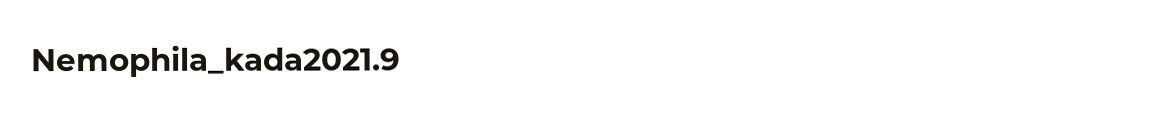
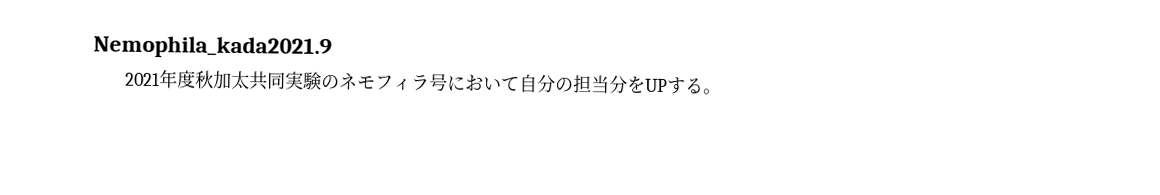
+ 2021年度秋加太共同実験のネモフィラ号において自分の担当分をUPする。

